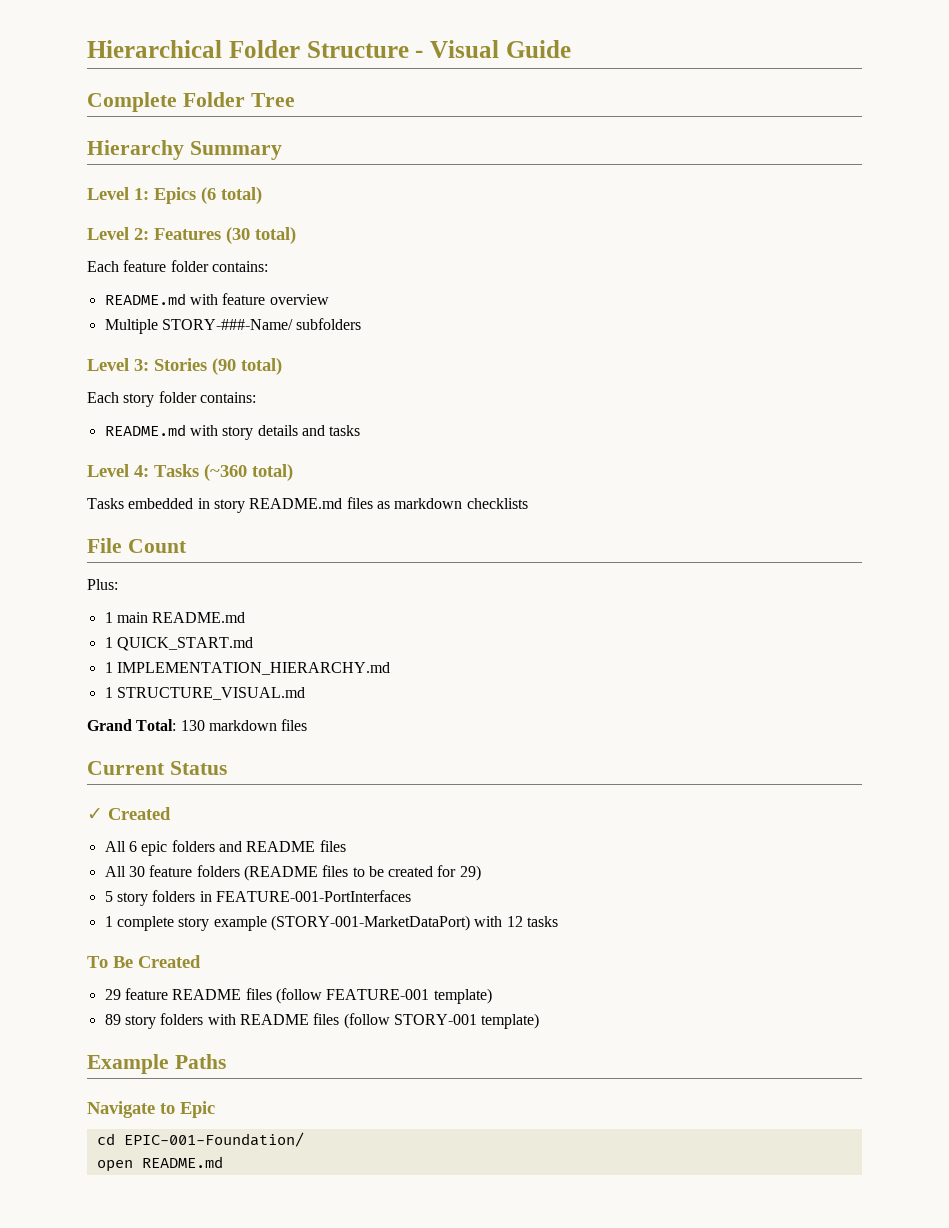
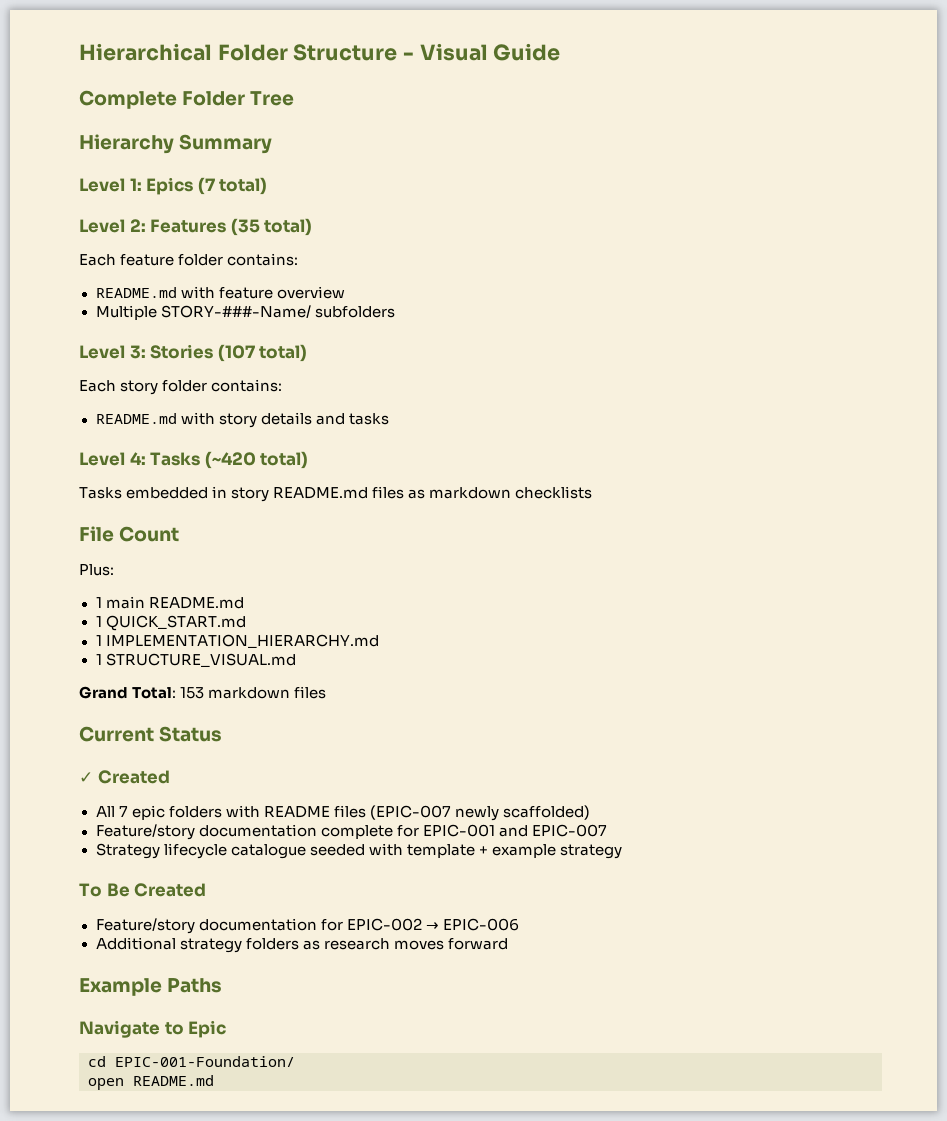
- Level 1: Epics (6 total)
+ Level 1: Epics (7 total)
- Level 2: Features (30 total)
+ Level 2: Features (35 total)
- Level 3: Stories (90 total)
+ Level 3: Stories (107 total)
- Level 4: Tasks (~360 total)
+ Level 4: Tasks (~420 total)
- Grand Total: 130 markdown files
+ Grand Total: 153 markdown files
- All 6 epic folders and README files
- All 30 feature folders (README files to be created for 29)
- 5 story folders in FEATURE-001-PortInterfaces
- 1 complete story example (STORY-001-MarketDataPort) with 12 tasks
+ All 7 epic folders with README files (EPIC-007 newly scaffolded)
+ Feature/story documentation complete for EPIC-001 and EPIC-007
+ Strategy lifecycle catalogue seeded with template + example strategy
  To Be Created
- 29 feature README files (follow FEATURE-001 template)
- 89 story folders with README files (follow STORY-001 template)
+ Feature/story documentation for EPIC-002 → EPIC-006
+ Additional strategy folders as research moves forward

